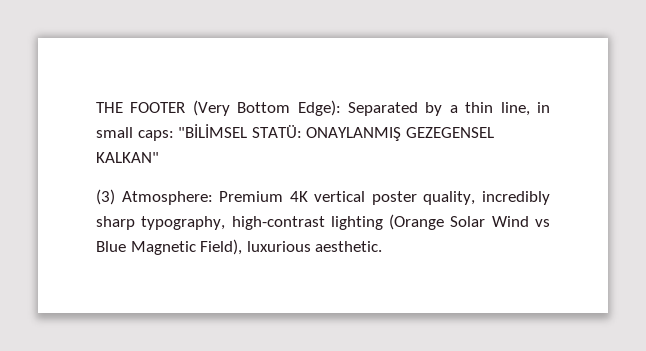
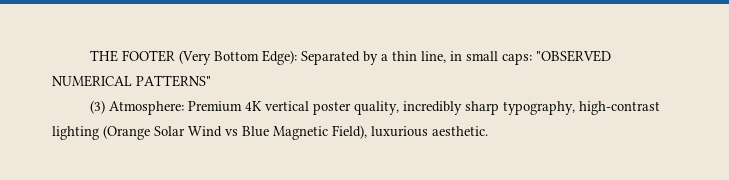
- THE FOOTER (Very Bottom Edge): Separated by a thin line, in small caps: "BİLİMSEL STATÜ: ONAYLANMIŞ GEZEGENSEL KALKAN"
+ THE FOOTER (Very Bottom Edge): Separated by a thin line, in small caps: "OBSERVED NUMERICAL PATTERNS"

